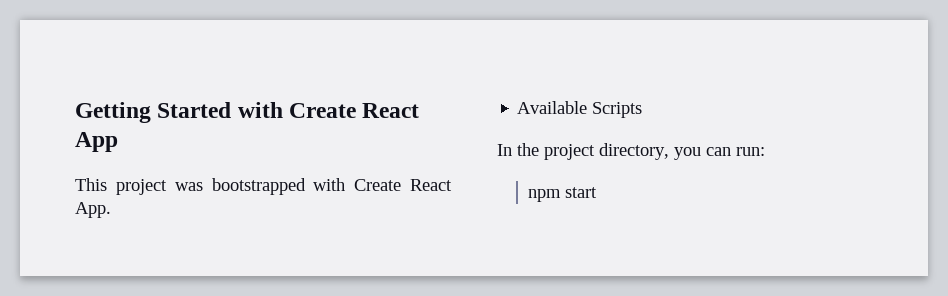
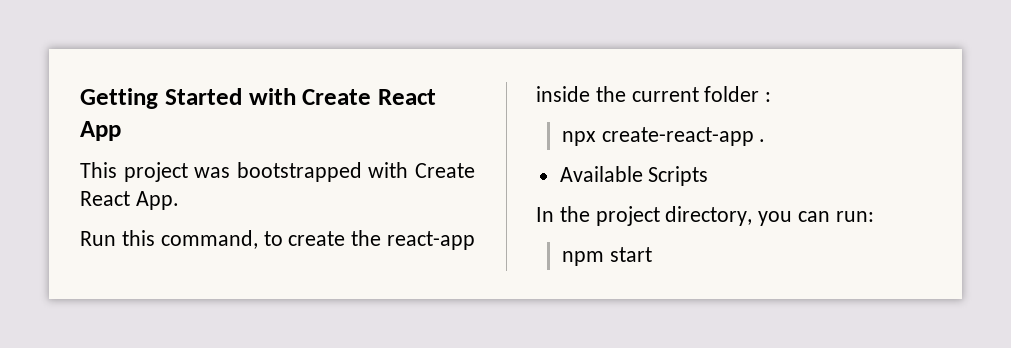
+ Run this command, to create the react-app inside the current folder :
+ npx create-react-app .

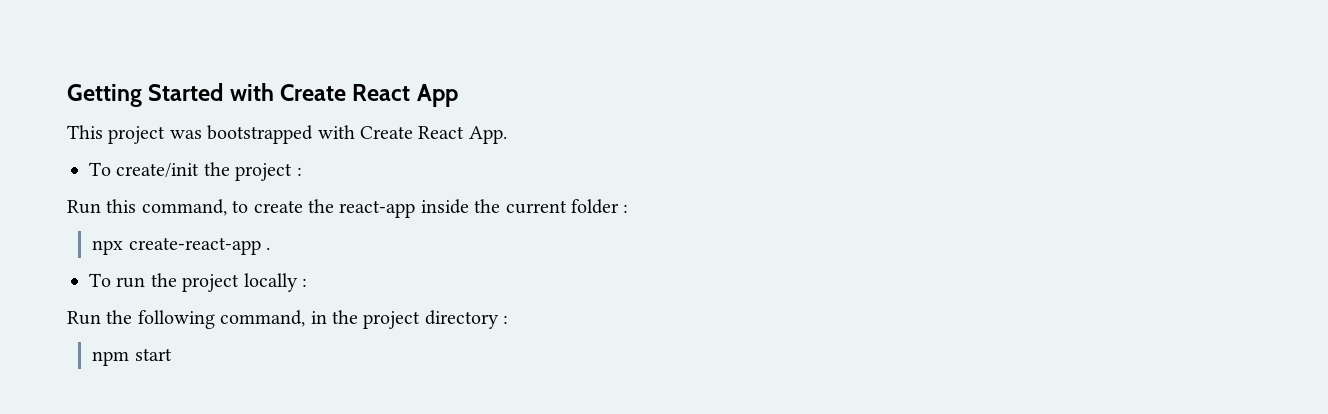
+ To create/init the project :
- Available Scripts
- In the project directory, you can run:
+ To run the project locally :
+ Run the following command, in the project directory :

